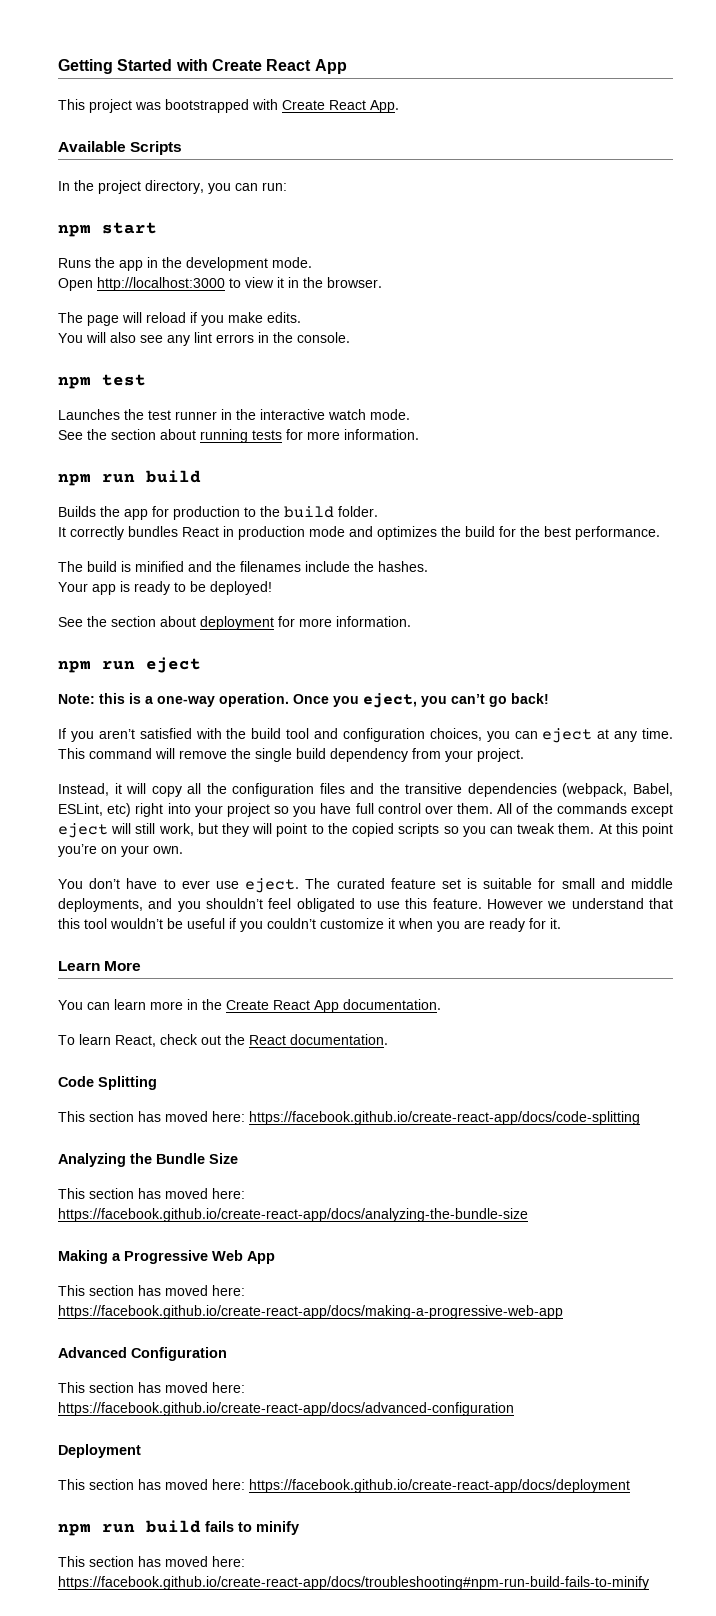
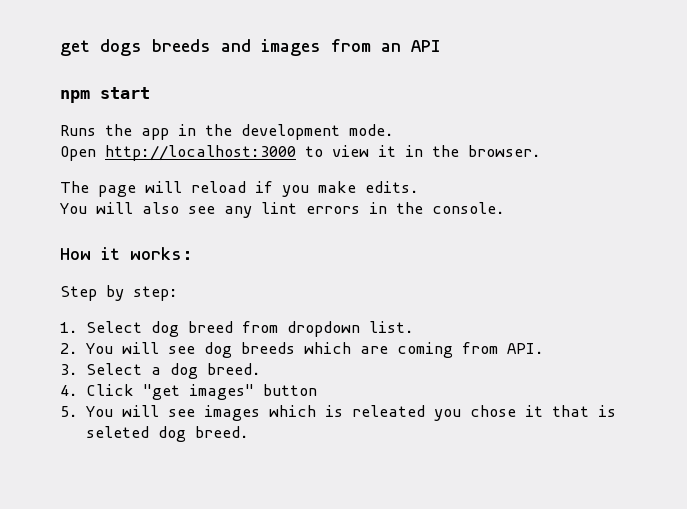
- Getting Started with Create React App
- This project was bootstrapped with Create React App.
- Available Scripts
- In the project directory, you can run:
+ get dogs breeds and images from an API
- npm test
- Launches the test runner in the interactive watch mode.
- See the section about running tests for more information.
- npm run build
- Builds the app for production to the build folder.
- It correctly bundles React in production mode and optimizes the build for the best performance.
- The build is minified and the filenames include the hashes.
- Your app is ready to be deployed!
- See the section about deployment for more information.
- npm run eject
- Note: this is a one-way operation. Once you eject, you can’t go back!
- If you aren’t satisfied with the build tool and configuration choices, you can eject at any time. This command will remove the single build dependency from your project.
- Instead, it will copy all the configuration files and the transitive dependencies (webpack, Babel, ESLint, etc) right into your project so you have full control over them. All of the commands except eject will still work, but they will point to the copied scripts so you can tweak them. At this point you’re on your own.
- You don’t have to ever use eject. The curated feature set is suitable for small and middle deployments, and you shouldn’t feel obligated to use this feature. However we understand that this tool wouldn’t be useful if you couldn’t customize it when you are ready for it.
- Learn More
- You can learn more in the Create React App documentation.
- To learn React, check out the React documentation.
- Code Splitting
- This section has moved here: https://facebook.github.io/create-react-app/docs/code-splitting
- Analyzing the Bundle Size
- This section has moved here: https://facebook.github.io/create-react-app/docs/analyzing-the-bundle-size
- Making a Progressive Web App
- This section has moved here: https://facebook.github.io/create-react-app/docs/making-a-progressive-web-app
- Advanced Configuration
- This section has moved here: https://facebook.github.io/create-react-app/docs/advanced-configuration
- Deployment
- This section has moved here: https://facebook.github.io/create-react-app/docs/deployment
- npm run build fails to minify
- This section has moved here: https://facebook.github.io/create-react-app/docs/troubleshooting#npm-run-build-fails-to-minify
+ How it works:
+ Step by step:
+ 1. Select dog breed from dropdown list.
+ 2. You will see dog breeds which are coming from API.
+ 3. Select a dog breed.
+ 4. Click "get images" button
+ 5. You will see images which is releated you chose it that is seleted dog breed.

